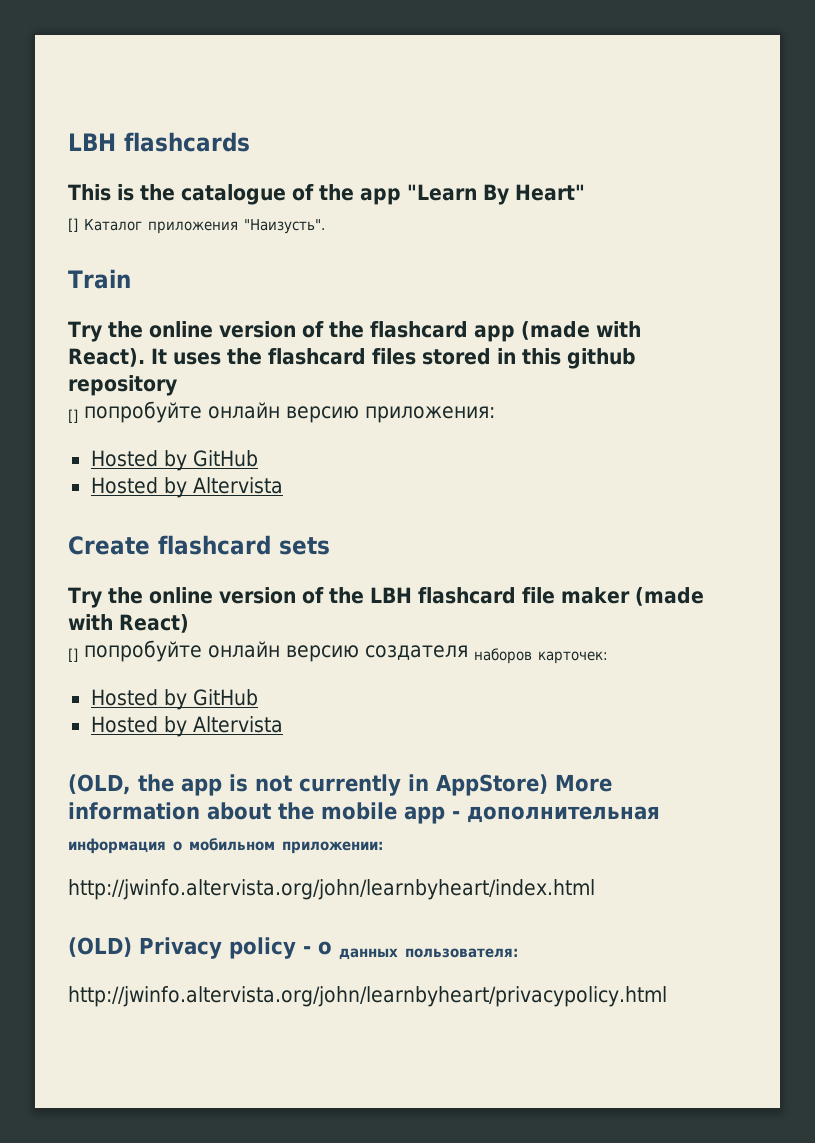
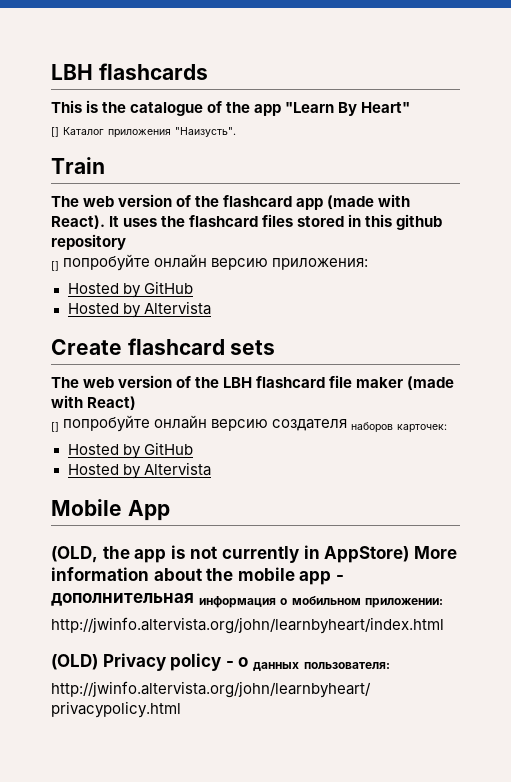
- Try the online version of the flashcard app (made with React).
+ The web version of the flashcard app (made with React).
- Try the online version of the LBH flashcard file maker (made with React)
+ The web version of the LBH flashcard file maker (made with React)
+ Mobile App

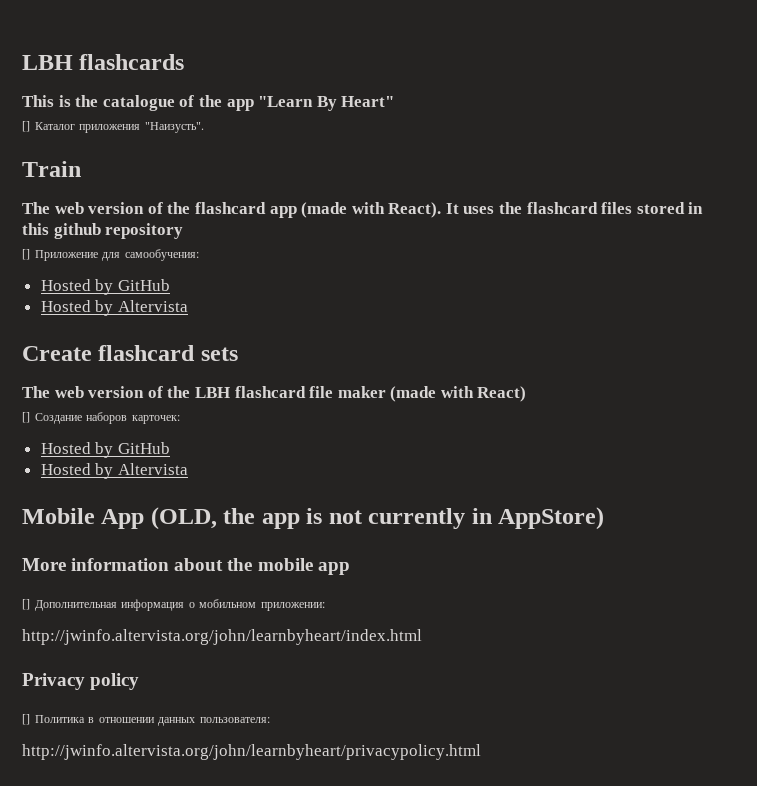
- [] попробуйте онлайн версию приложения:
+ [] Приложение для самообучения:
- [] попробуйте онлайн версию создателя наборов карточек:
+ [] Создание наборов карточек:
- Mobile App
- (OLD, the app is not currently in AppStore) More information about the mobile app - дополнительная информация о мобильном приложении:
+ Mobile App (OLD, the app is not currently in AppStore)
+ More information about the mobile app
+ [] Дополнительная информация о мобильном приложении:
- (OLD) Privacy policy - о данных пользователя:
+ Privacy policy
+ [] Политика в отношении данных пользователя:

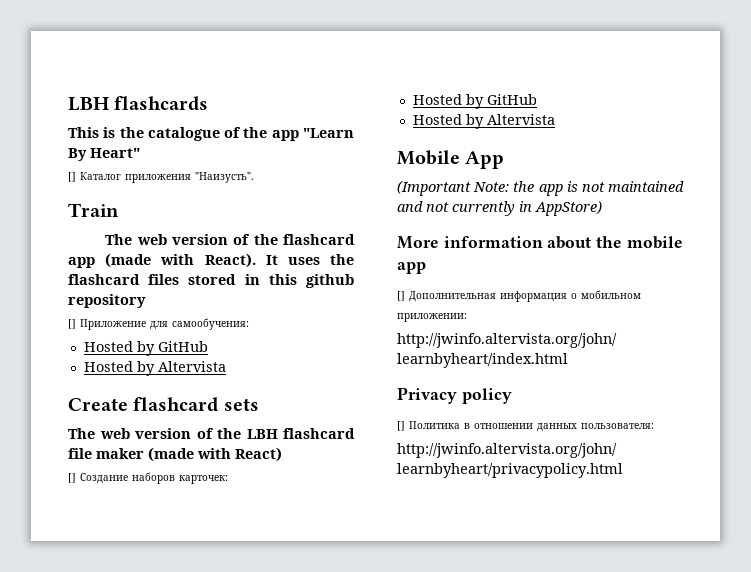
- Mobile App (OLD, the app is not currently in AppStore)
+ Mobile App
+ (Important Note: the app is not maintained and not currently in AppStore)

